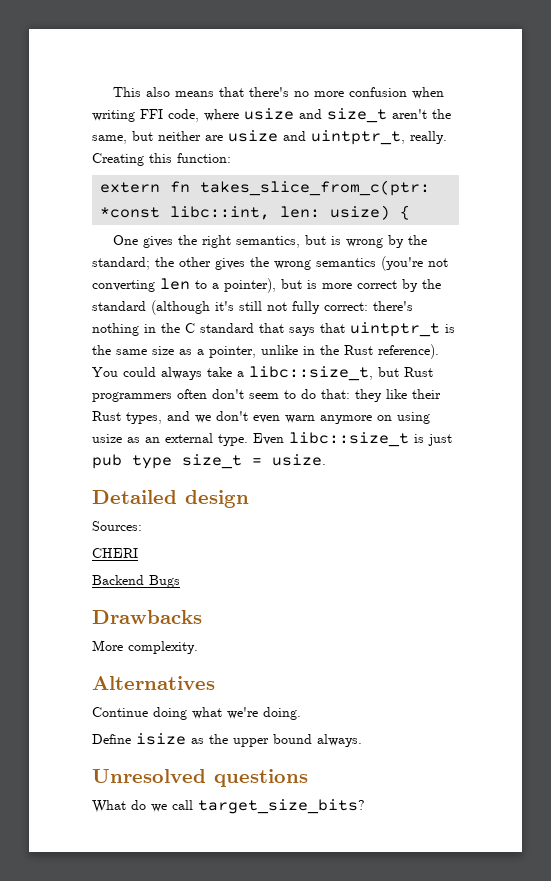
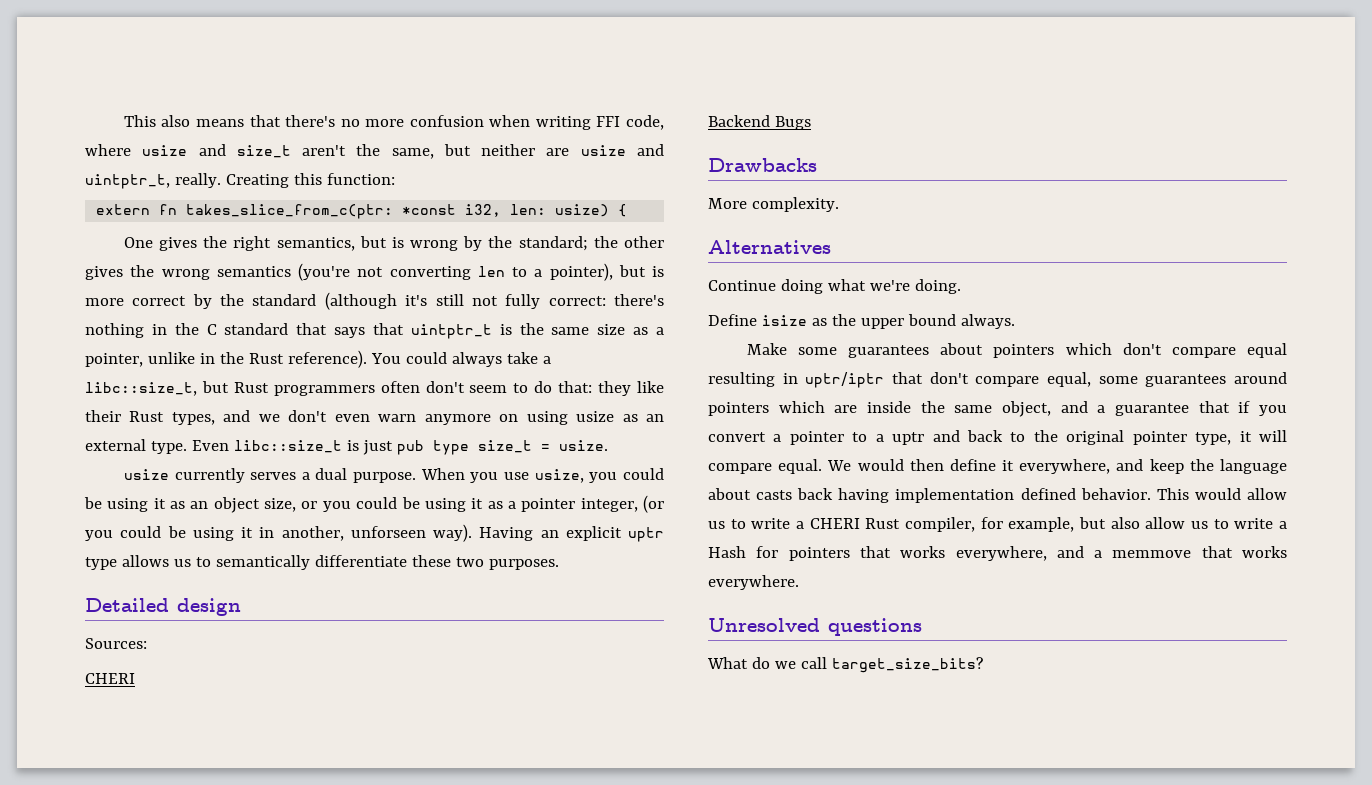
- extern fn takes_slice_from_c(ptr: *const libc::int, len: usize) {
+ extern fn takes_slice_from_c(ptr: *const i32, len: usize) {
+ usize currently serves a dual purpose. When you use usize, you could be using it as an object size, or you could be using it as a pointer integer, (or you could be using it in another, unforseen way). Having an explicit uptr type allows us to semantically differentiate these two purposes.
+ Make some guarantees about pointers which don't compare equal resulting in uptr/iptr that don't compare equal, some guarantees around pointers which are inside the same object, and a guarantee that if you convert a pointer to a uptr and back to the original pointer type, it will compare equal. We would then define it everywhere, and keep the language about casts back having implementation defined behavior. This would allow us to write a CHERI Rust compiler, for example, but also allow us to write a Hash for pointers that works everywhere, and a memmove that works everywhere.

